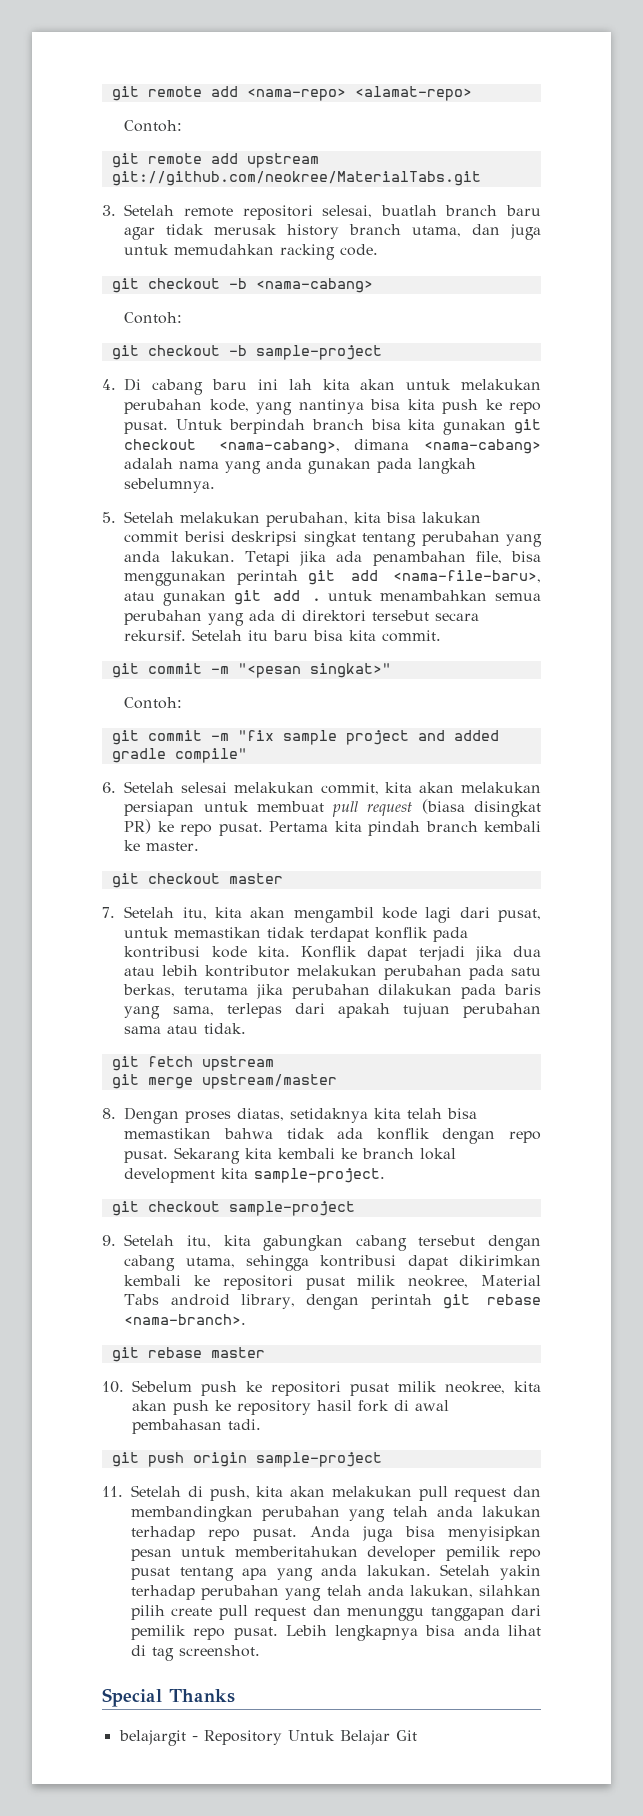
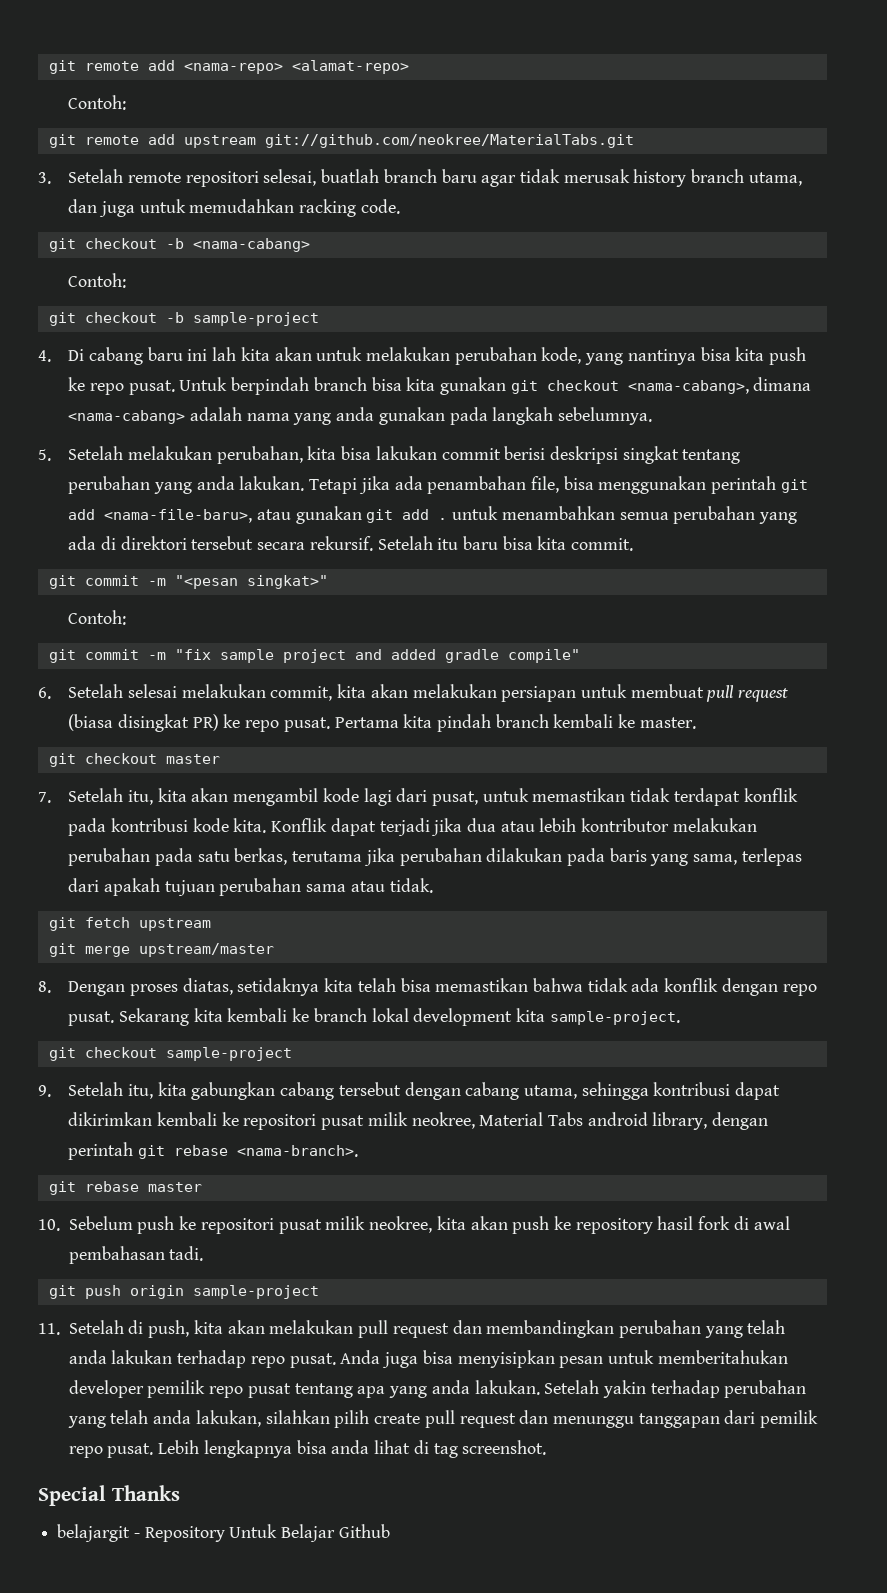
- belajargit - Repository Untuk Belajar Git
+ belajargit - Repository Untuk Belajar Github

